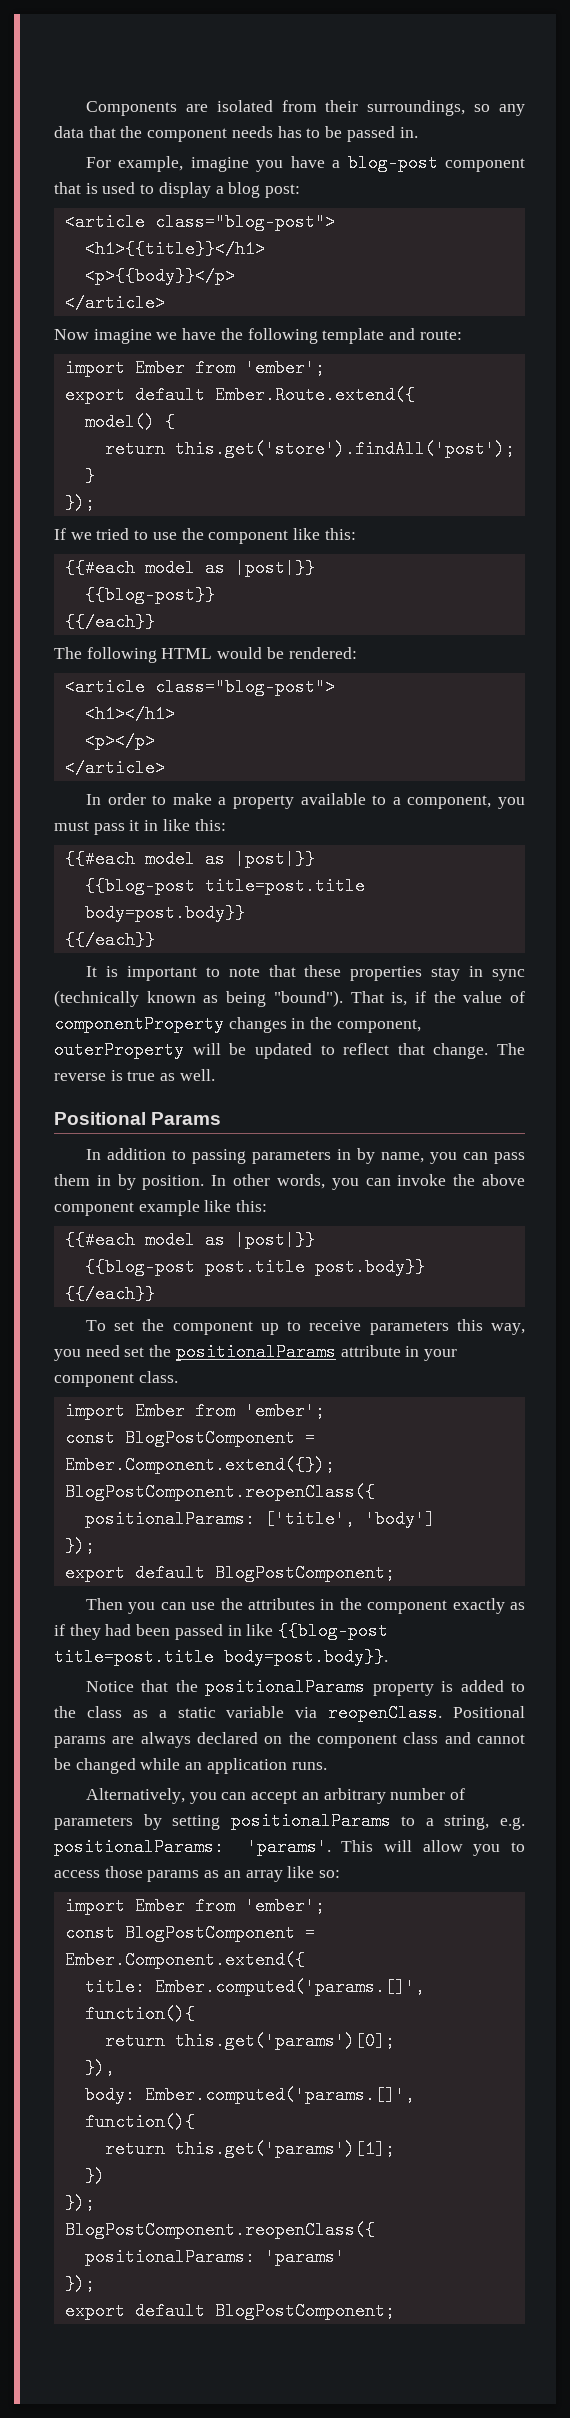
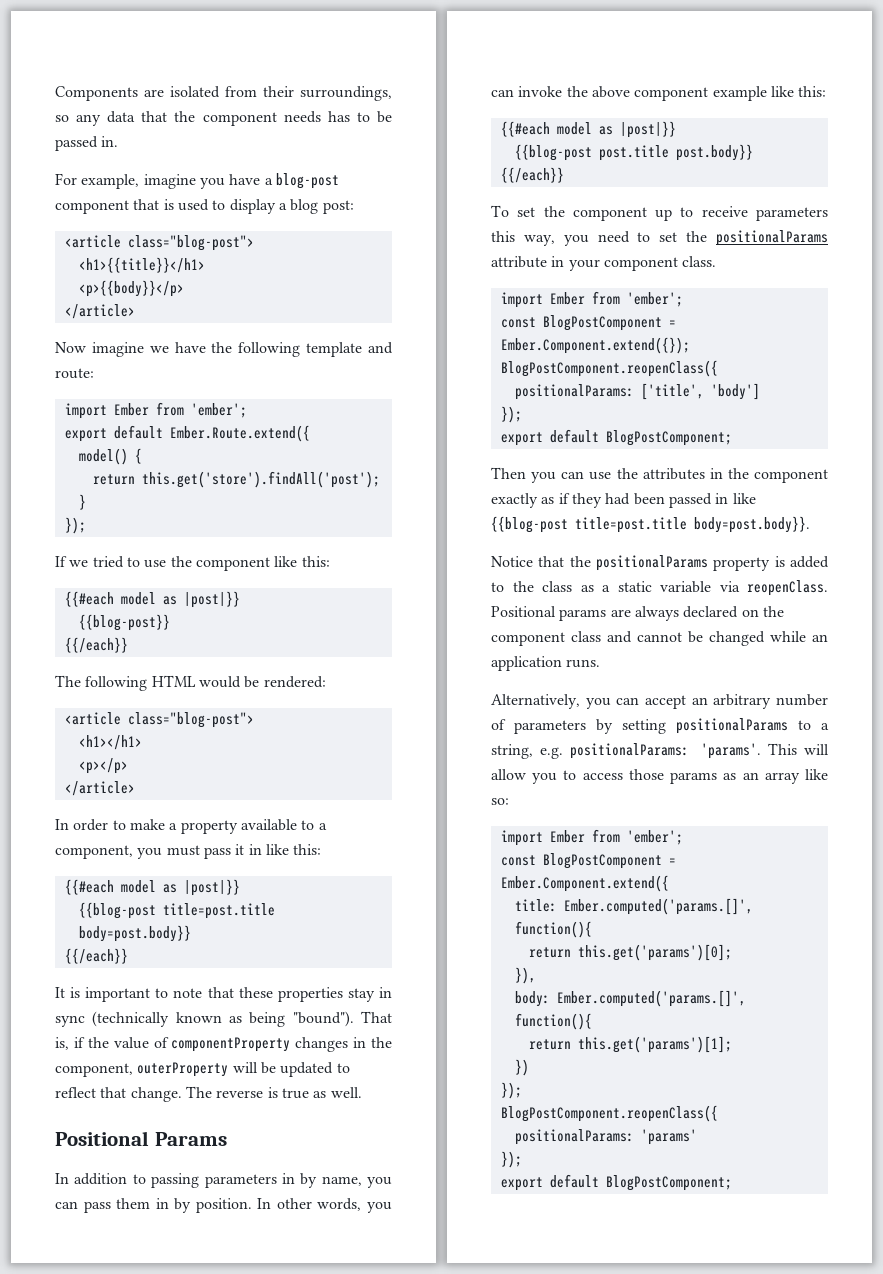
- To set the component up to receive parameters this way, you need set the positionalParams attribute in your component class.
+ To set the component up to receive parameters this way, you need to set the positionalParams attribute in your component class.

